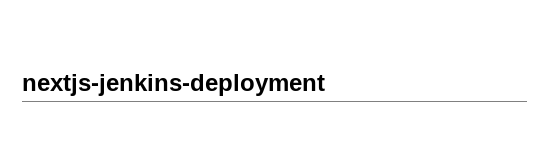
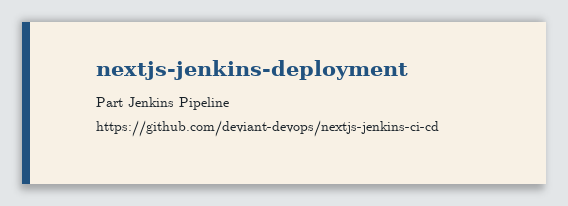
+ Part Jenkins Pipeline https://github.com/deviant-devops/nextjs-jenkins-ci-cd

